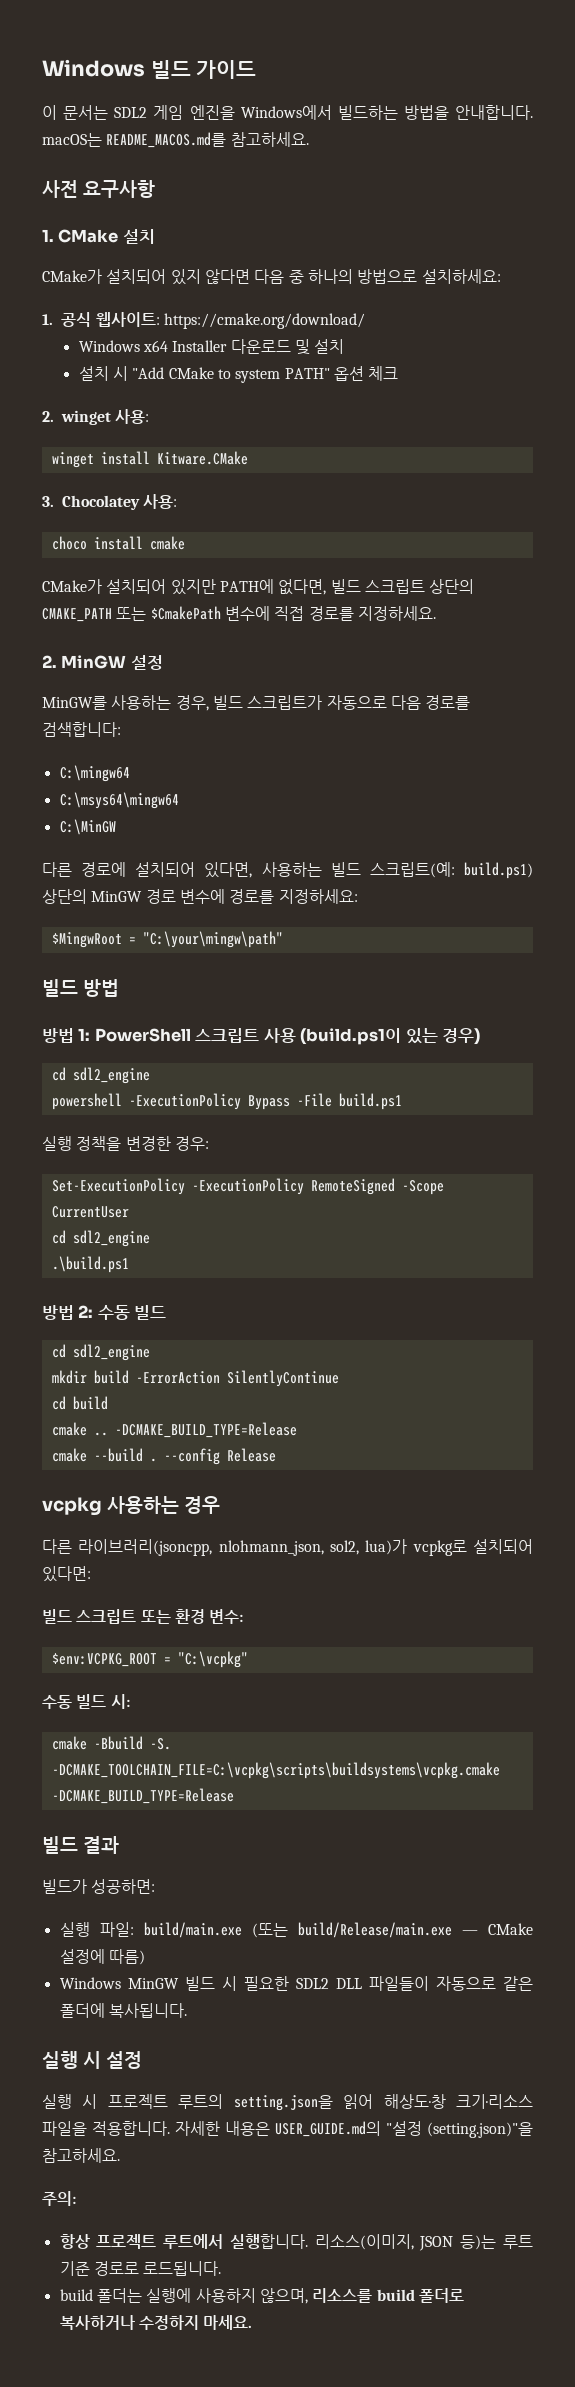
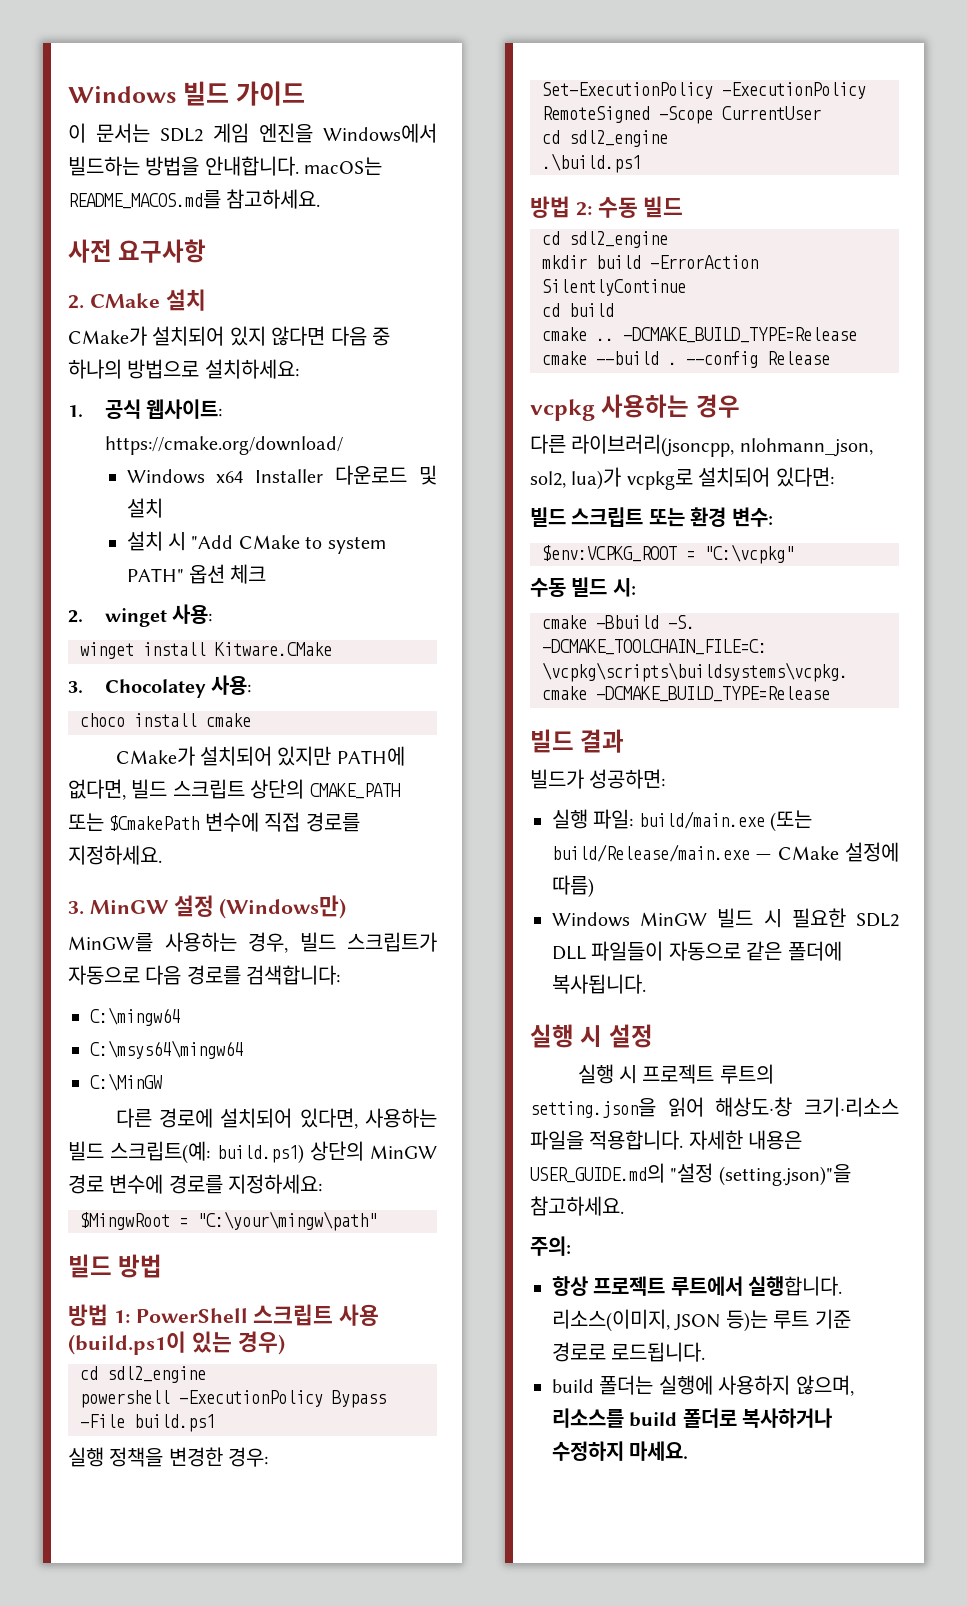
- 1. CMake 설치
+ 2. CMake 설치
- 2. MinGW 설정
+ 3. MinGW 설정 (Windows만)

